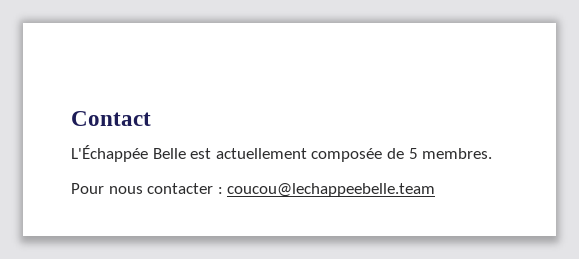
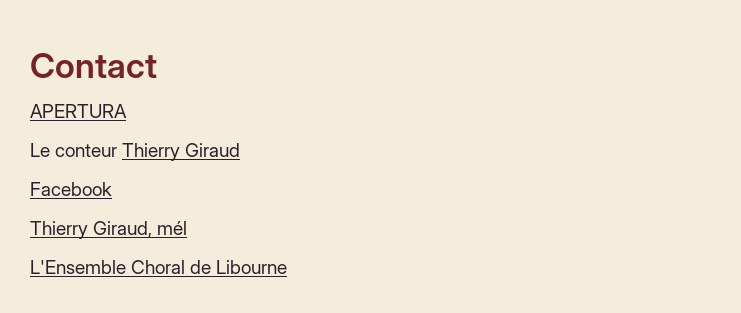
- L'Échappée Belle est actuellement composée de 5 membres.
- Pour nous contacter : coucou@lechappeebelle.team
+ APERTURA
+ Le conteur Thierry Giraud
+ Facebook
+ Thierry Giraud, mél
+ L'Ensemble Choral de Libourne

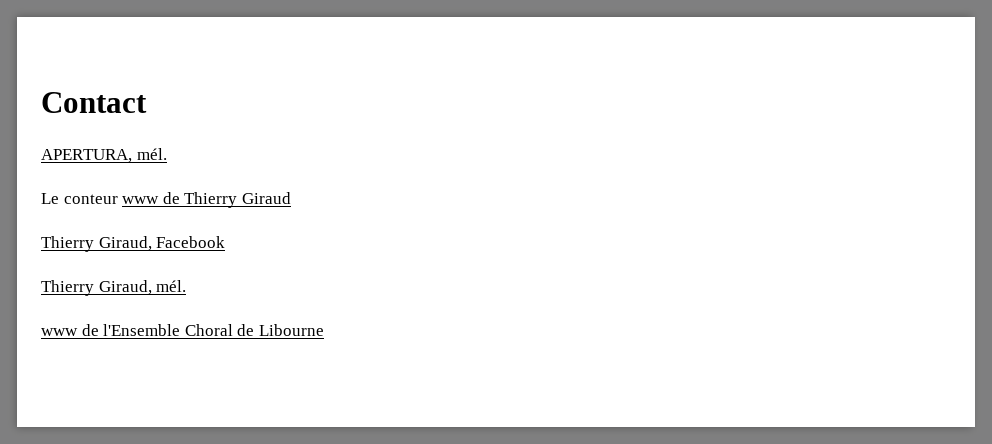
- APERTURA
+ APERTURA, mél.
- Le conteur Thierry Giraud
+ Le conteur www de Thierry Giraud
- Facebook
+ Thierry Giraud, Facebook
- Thierry Giraud, mél
- L'Ensemble Choral de Libourne
+ Thierry Giraud, mél.
+ www de l'Ensemble Choral de Libourne

